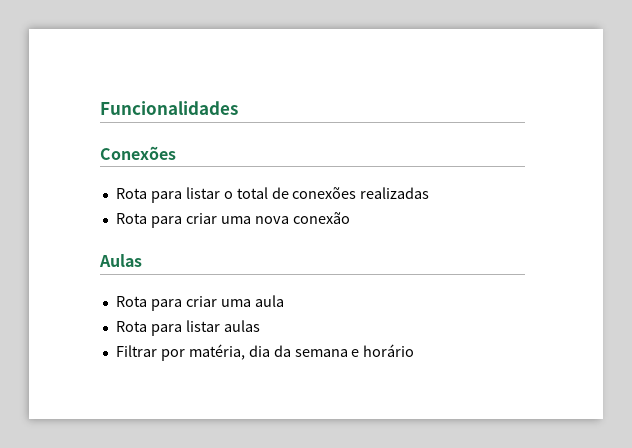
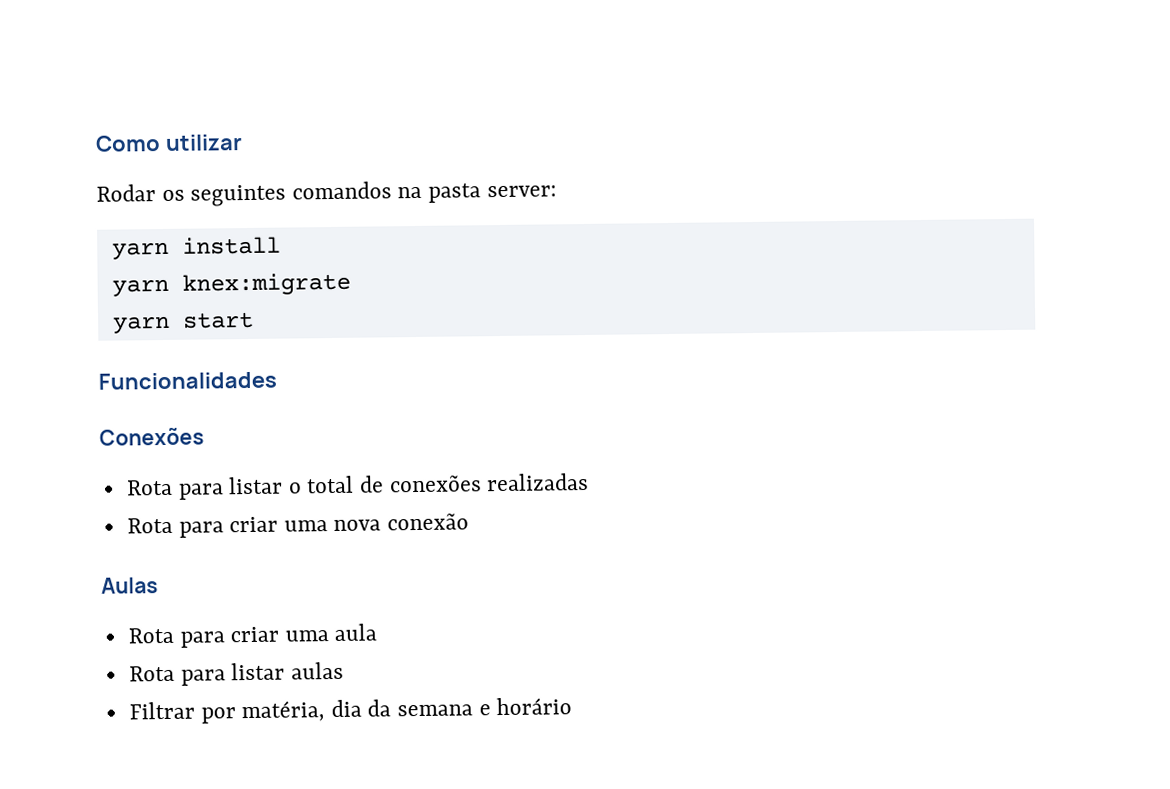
+ Como utilizar
+ Rodar os seguintes comandos na pasta server:
+ yarn install
+ yarn knex:migrate
+ yarn start

